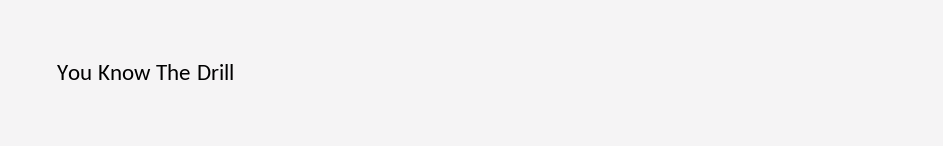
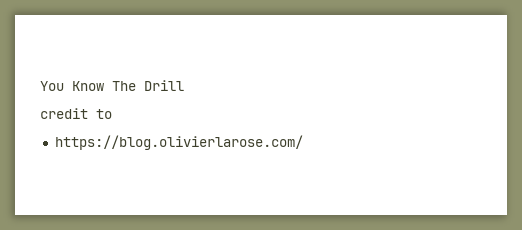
+ credit to
+ https://blog.olivierlarose.com/

